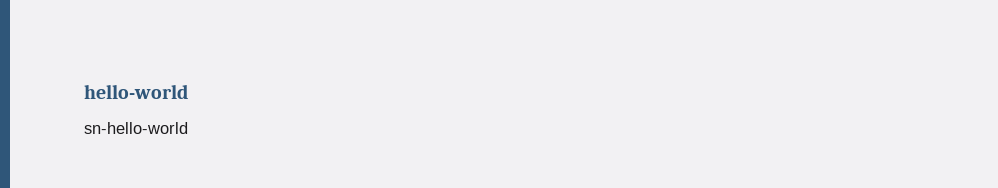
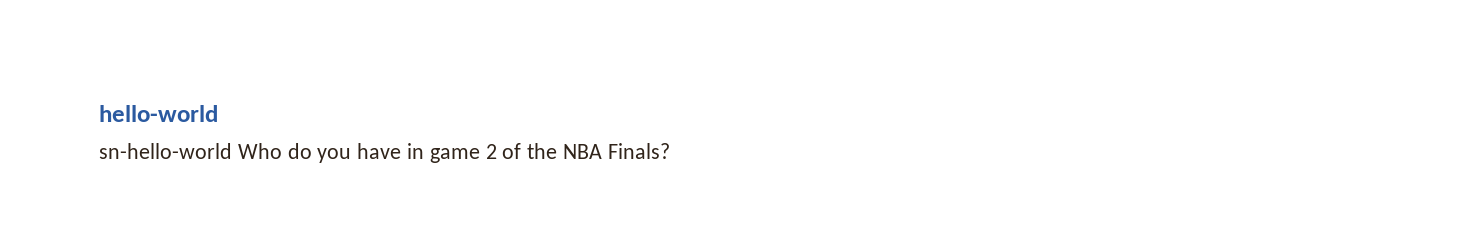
- sn-hello-world
+ sn-hello-world Who do you have in game 2 of the NBA Finals?

